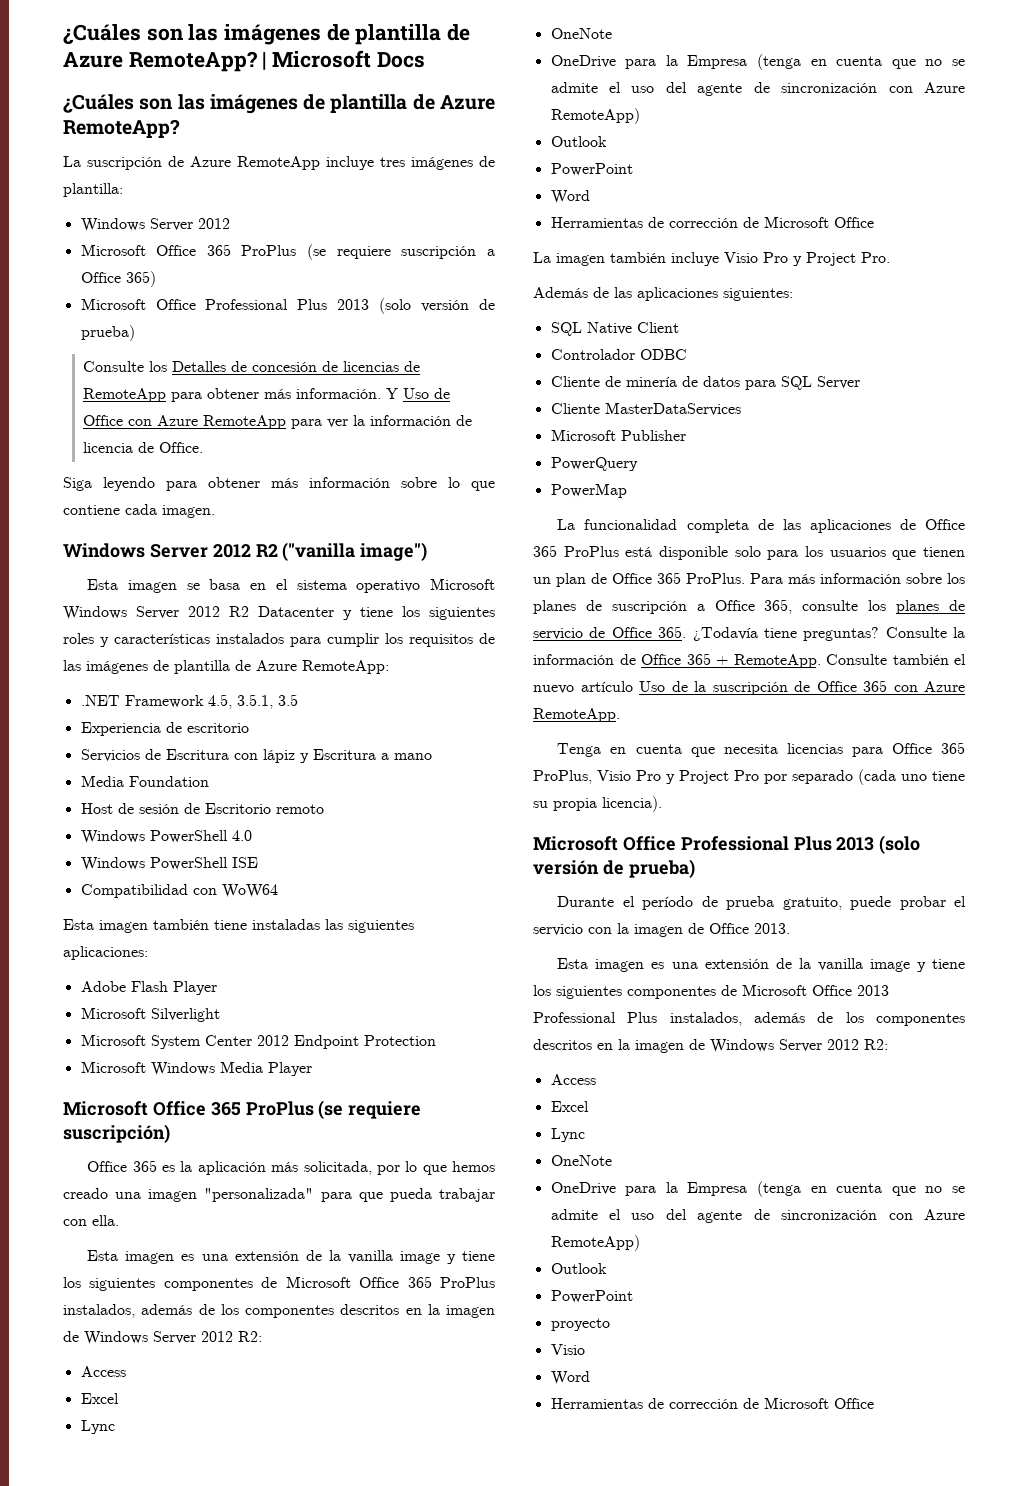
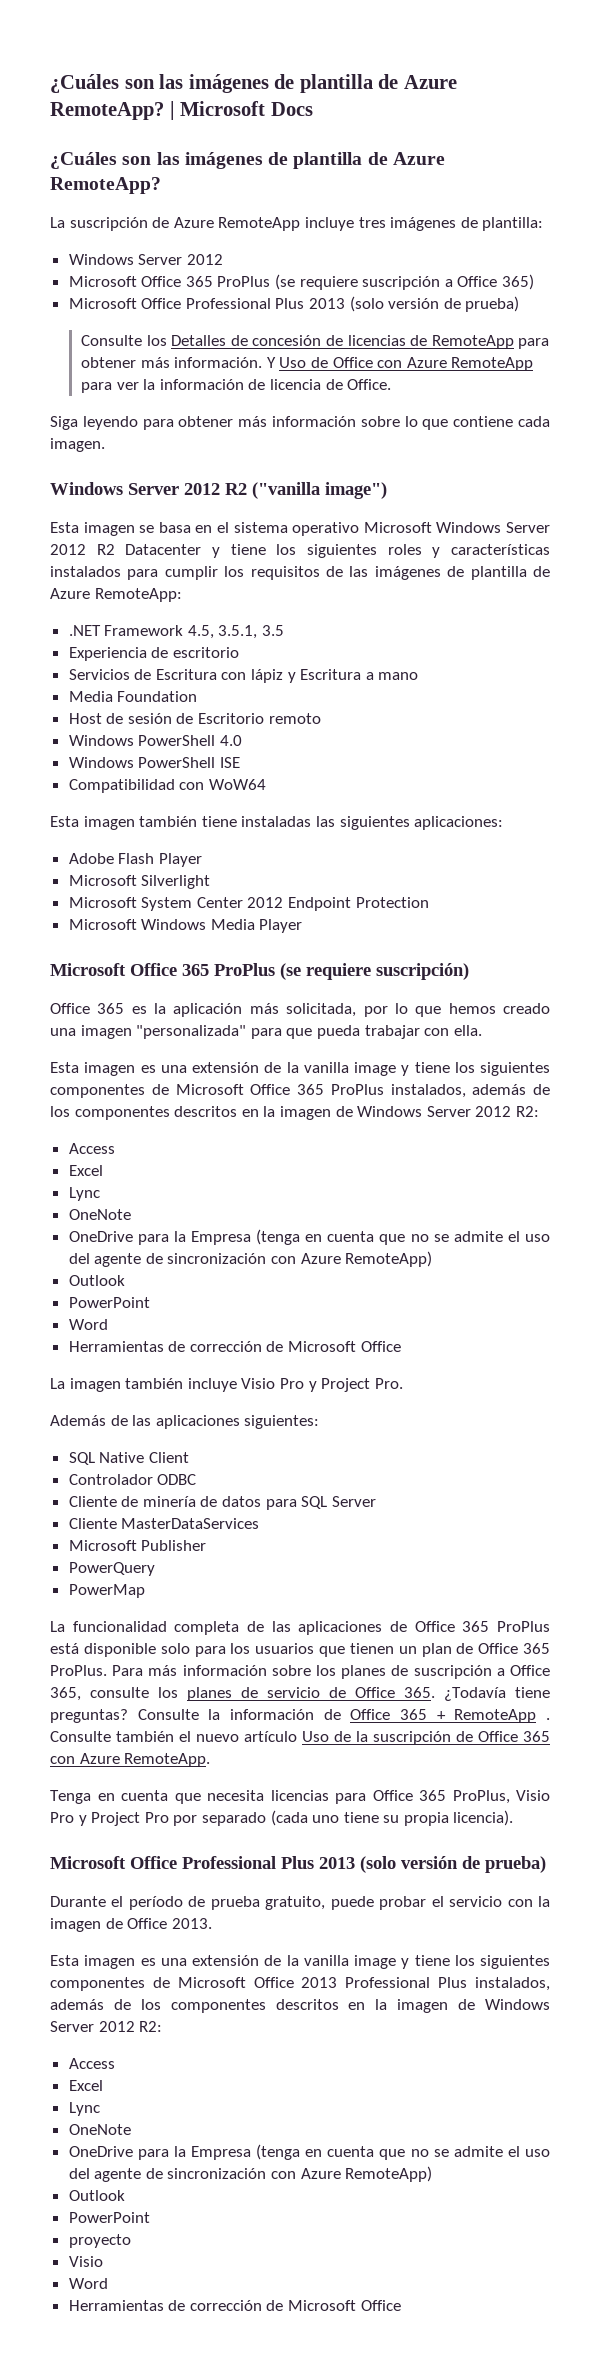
- Consulte la información de Office 365 + RemoteApp.
+ Consulte la información de Office 365 + RemoteApp .

